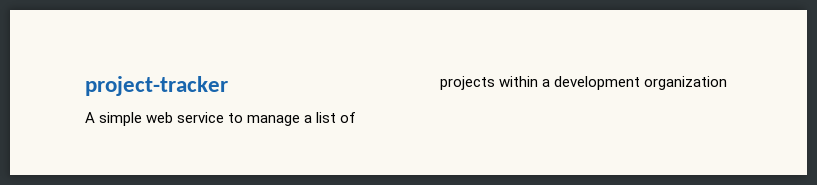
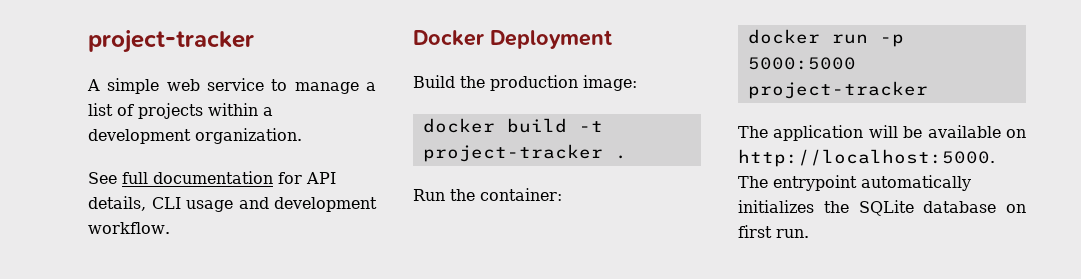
- A simple web service to manage a list of projects within a development organization
+ A simple web service to manage a list of projects within a development organization.
+ See full documentation for API details, CLI usage and development workflow.
+ Docker Deployment
+ Build the production image:
+ docker build -t project-tracker .
+ Run the container:
+ docker run -p 5000:5000 project-tracker
+ The application will be available on http://localhost:5000. The entrypoint automatically initializes the SQLite database on first run.

